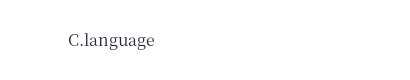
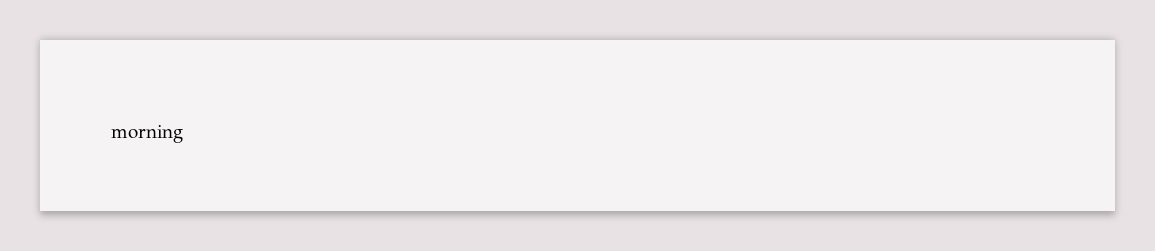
- C.language
+ morning

